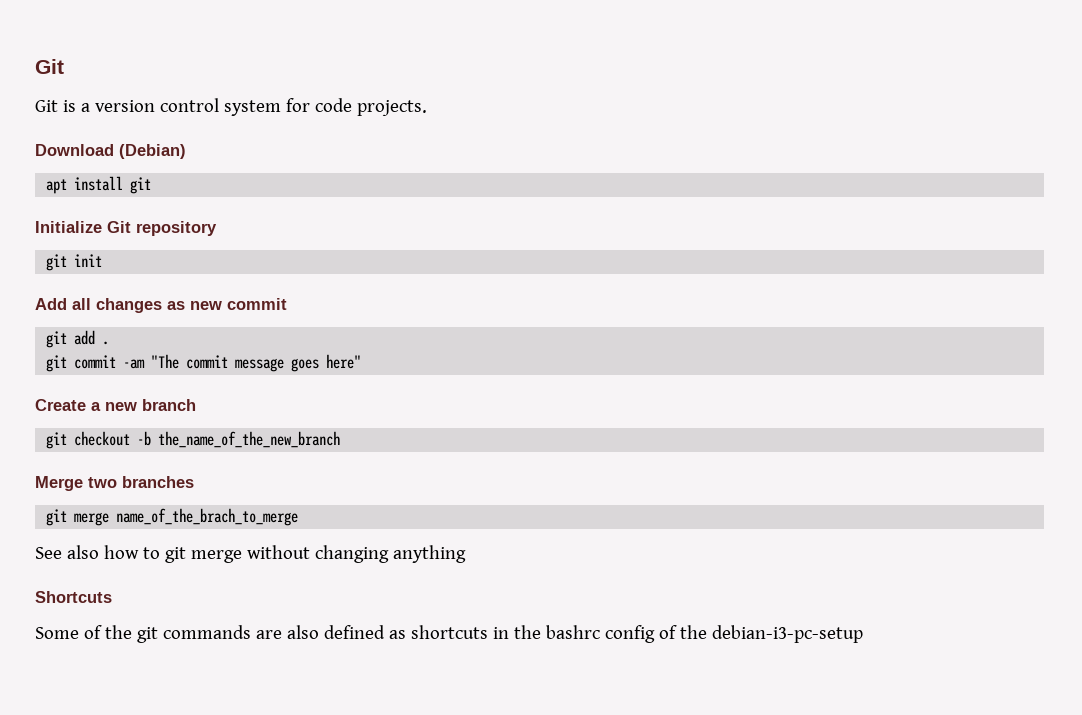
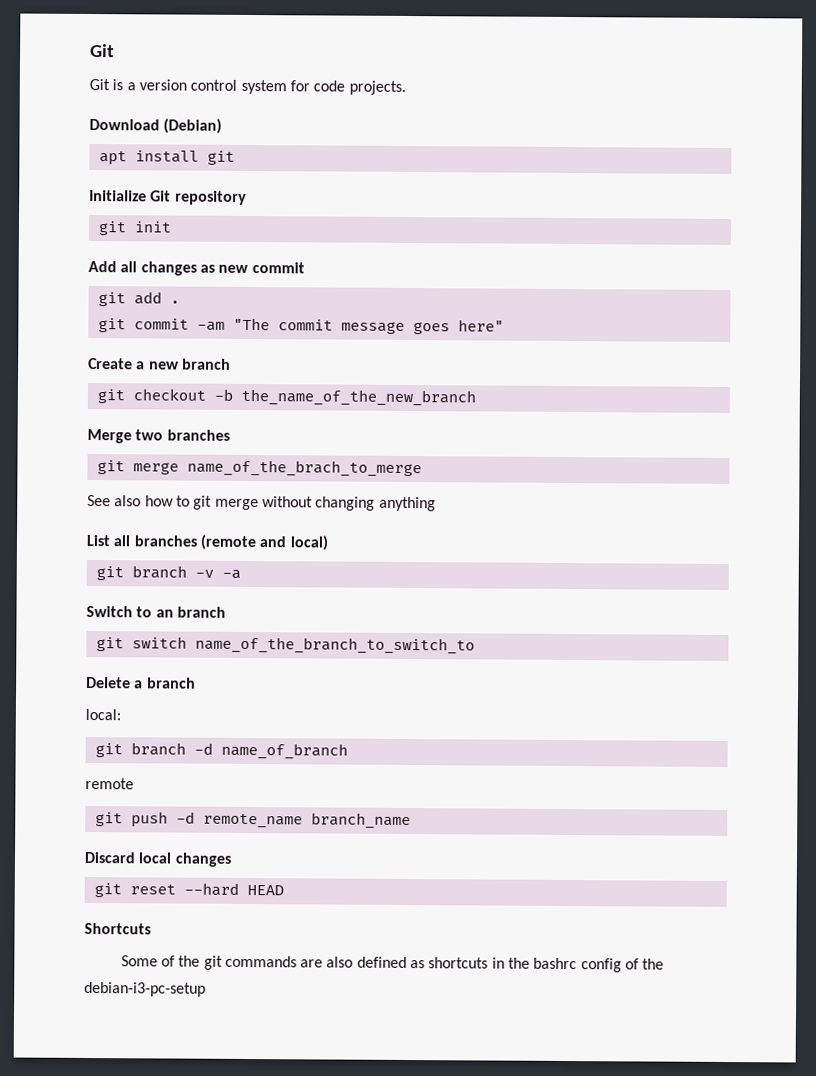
+ List all branches (remote and local)
+ git branch -v -a
+ Switch to an branch
+ git switch name_of_the_branch_to_switch_to
+ Delete a branch
+ local:
+ git branch -d name_of_branch
+ remote
+ git push -d remote_name branch_name
+ Discard local changes
+ git reset --hard HEAD

